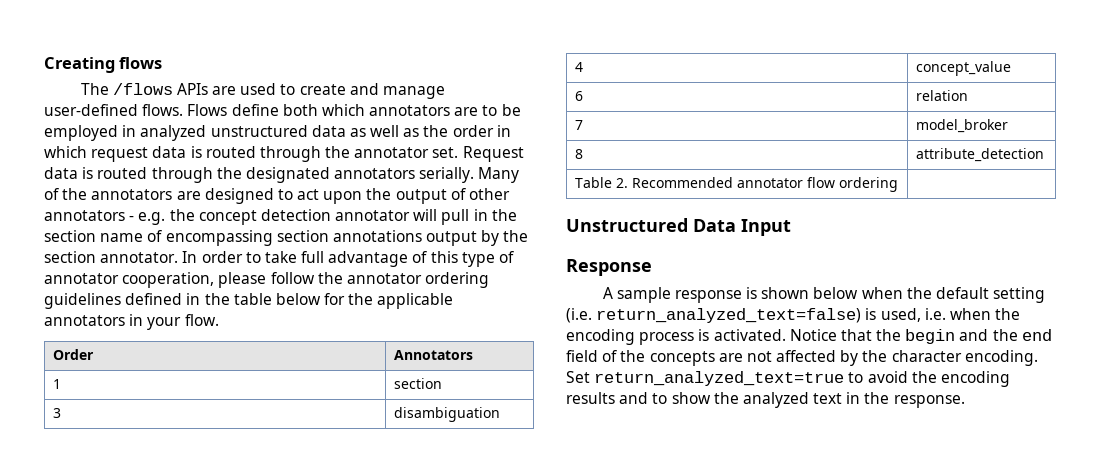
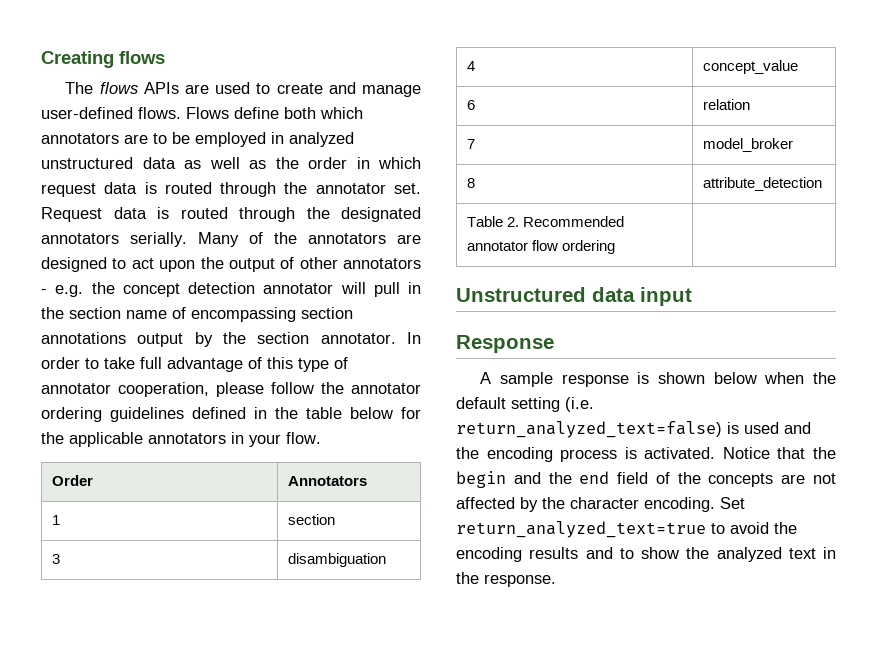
- The /flows APIs are used to create and manage user-defined flows.
+ The flows APIs are used to create and manage user-defined flows.
- Unstructured Data Input
+ Unstructured data input
- A sample response is shown below when the default setting (i.e. return_analyzed_text=false) is used, i.e. when the encoding process is activated.
+ A sample response is shown below when the default setting (i.e. return_analyzed_text=false) is used and the encoding process is activated.

